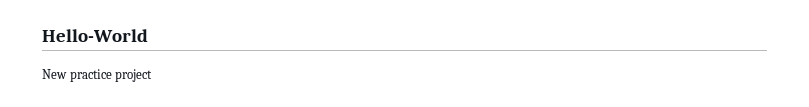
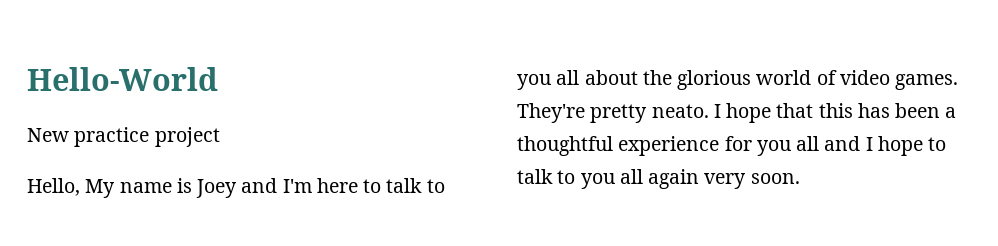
+ Hello, My name is Joey and I'm here to talk to you all about the glorious world of video games. They're pretty neato. I hope that this has been a thoughtful experience for you all and I hope to talk to you all again very soon.

